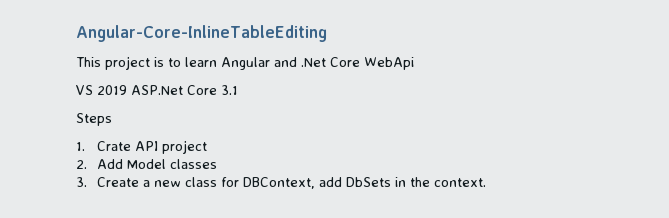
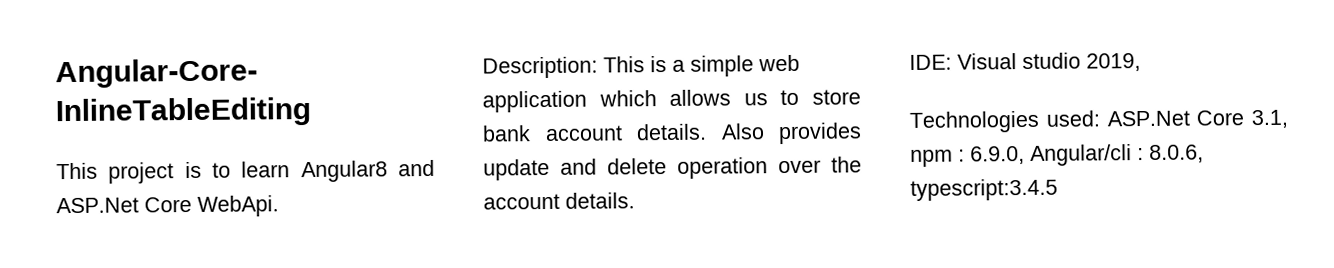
- This project is to learn Angular and .Net Core WebApi
- VS 2019 ASP.Net Core 3.1
- Steps
- 1. Crate API project
- 2. Add Model classes
- 3. Create a new class for DBContext, add DbSets in the context.
+ This project is to learn Angular8 and ASP.Net Core WebApi.
+ Description: This is a simple web application which allows us to store bank account details. Also provides update and delete operation over the account details.
+ IDE: Visual studio 2019,
+ Technologies used: ASP.Net Core 3.1, npm : 6.9.0, Angular/cli : 8.0.6, typescript:3.4.5

